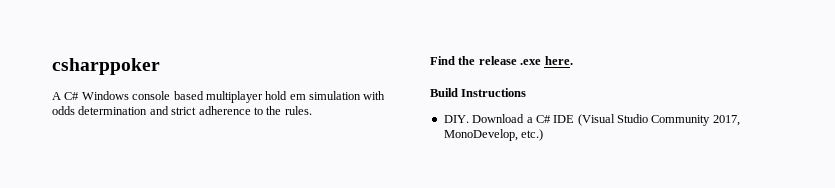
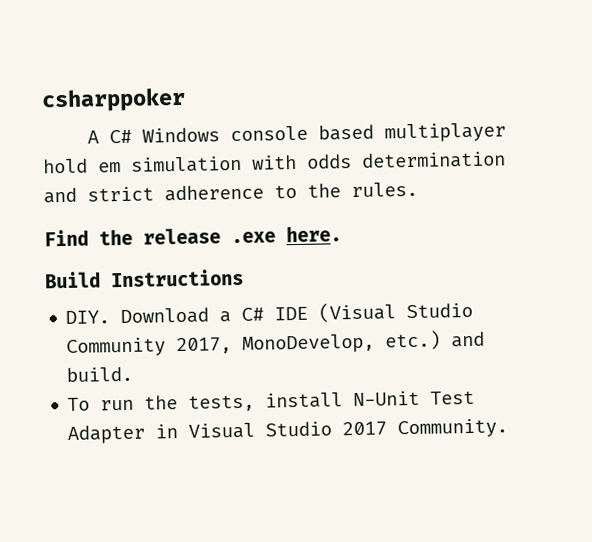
- DIY. Download a C# IDE (Visual Studio Community 2017, MonoDevelop, etc.)
+ DIY. Download a C# IDE (Visual Studio Community 2017, MonoDevelop, etc.) and build.
+ To run the tests, install N-Unit Test Adapter in Visual Studio 2017 Community.

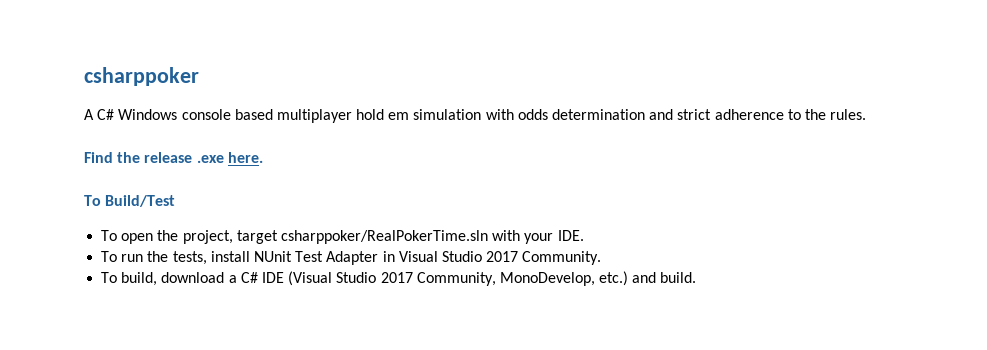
- Build Instructions
- DIY. Download a C# IDE (Visual Studio Community 2017, MonoDevelop, etc.) and build.
+ To Build/Test
+ To open the project, target csharppoker/RealPokerTime.sln with your IDE.
- To run the tests, install N-Unit Test Adapter in Visual Studio 2017 Community.
+ To run the tests, install NUnit Test Adapter in Visual Studio 2017 Community.
+ To build, download a C# IDE (Visual Studio 2017 Community, MonoDevelop, etc.) and build.

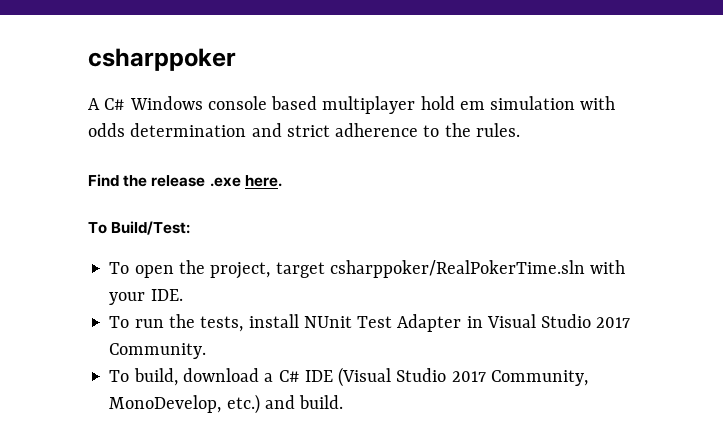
- To Build/Test
+ To Build/Test:

